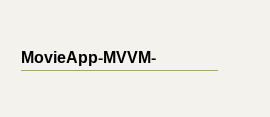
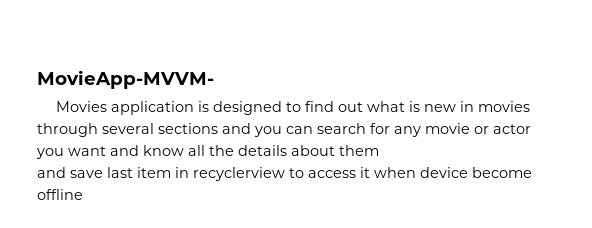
+ Movies application is designed to find out what is new in movies through several sections and you can search for any movie or actor you want and know all the details about them
+ and save last item in recyclerview to access it when device become offline

